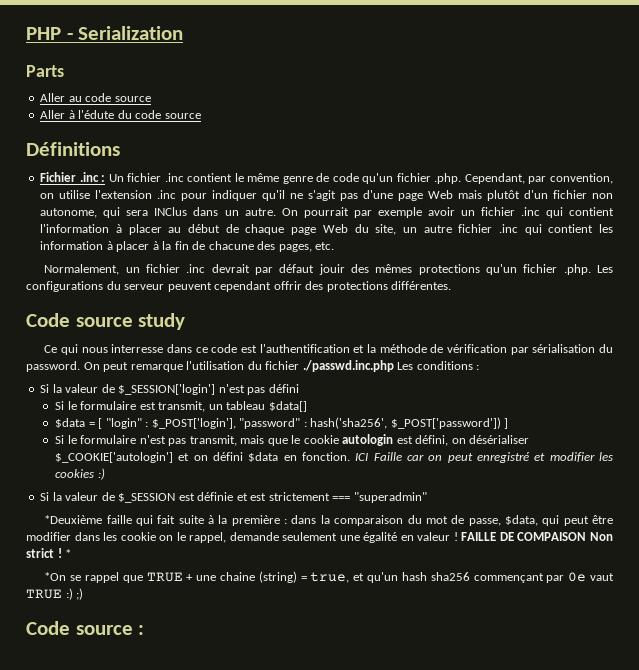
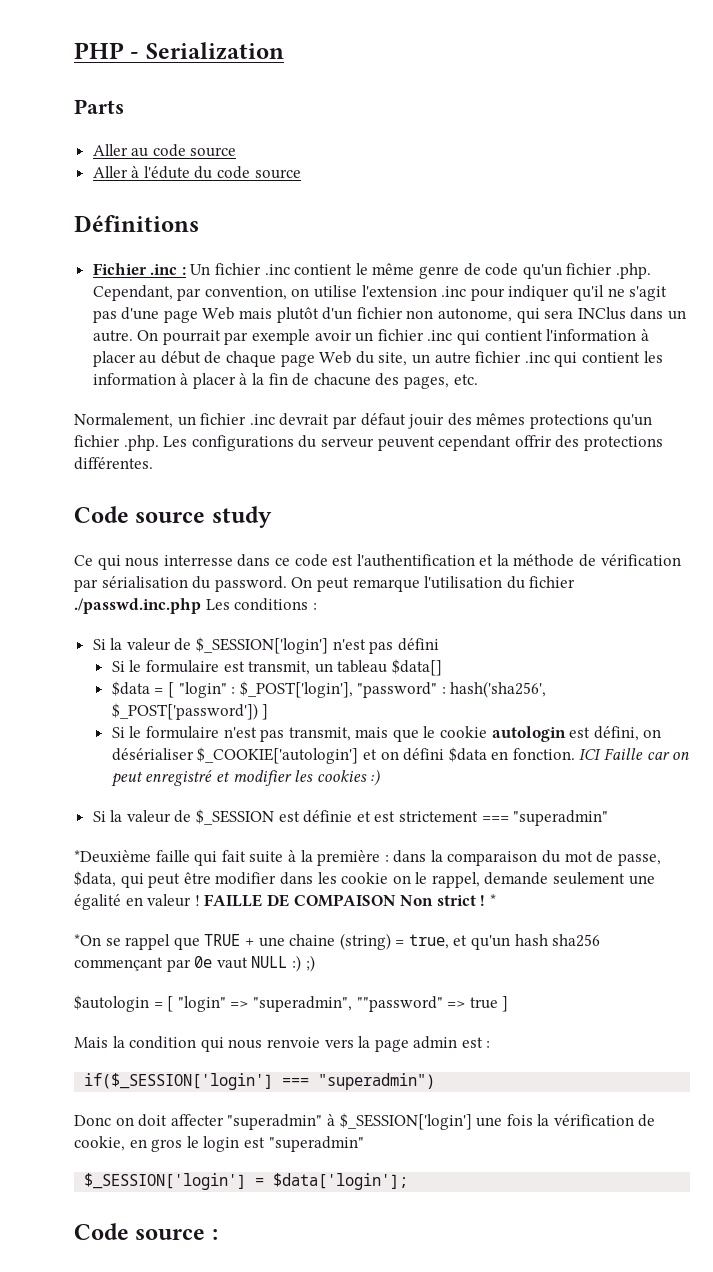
- *On se rappel que TRUE + une chaine (string) = true, et qu'un hash sha256 commençant par 0e vaut TRUE :) ;)
+ *On se rappel que TRUE + une chaine (string) = true, et qu'un hash sha256 commençant par 0e vaut NULL :) ;)
+ $autologin = [ "login" => "superadmin", ""password" => true ]
+ Mais la condition qui nous renvoie vers la page admin est :
+ if($_SESSION['login'] === "superadmin")
+ Donc on doit affecter "superadmin" à $_SESSION['login'] une fois la vérification de cookie, en gros le login est "superadmin"
+ $_SESSION['login'] = $data['login'];

